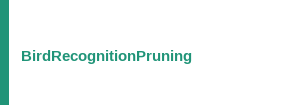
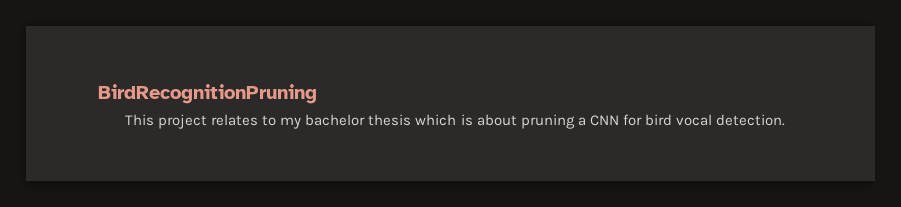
+ This project relates to my bachelor thesis which is about pruning a CNN for bird vocal detection.

